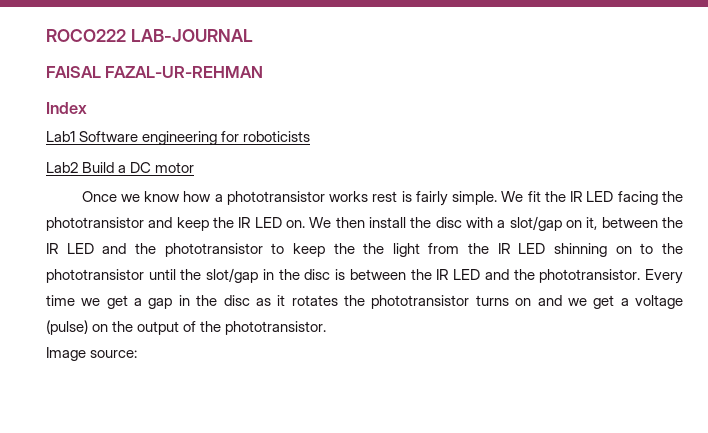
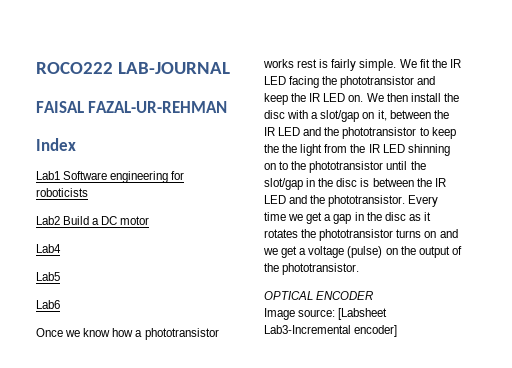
+ Lab4
+ Lab5
+ Lab6
+ OPTICAL ENCODER
- Image source:
+ Image source: [Labsheet Lab3-Incremental encoder]

